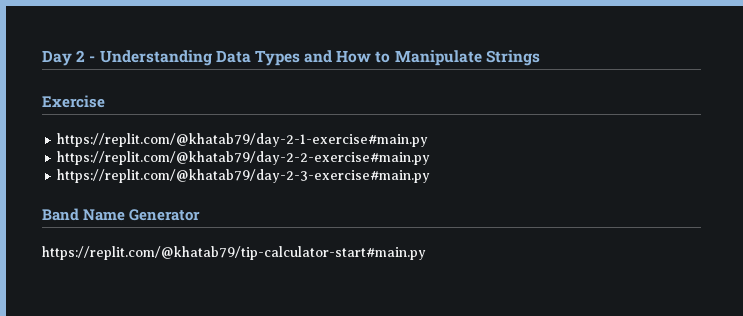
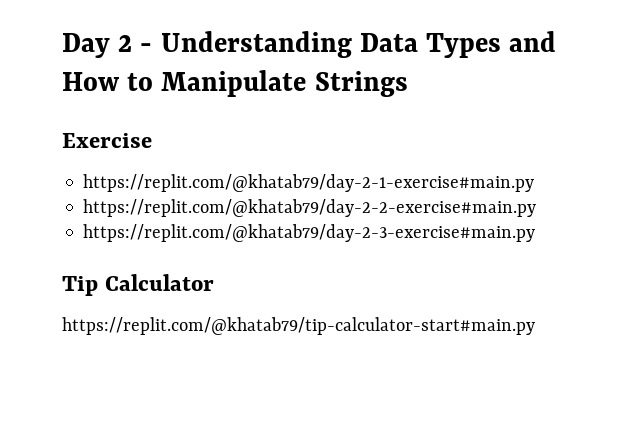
- Band Name Generator
+ Tip Calculator

